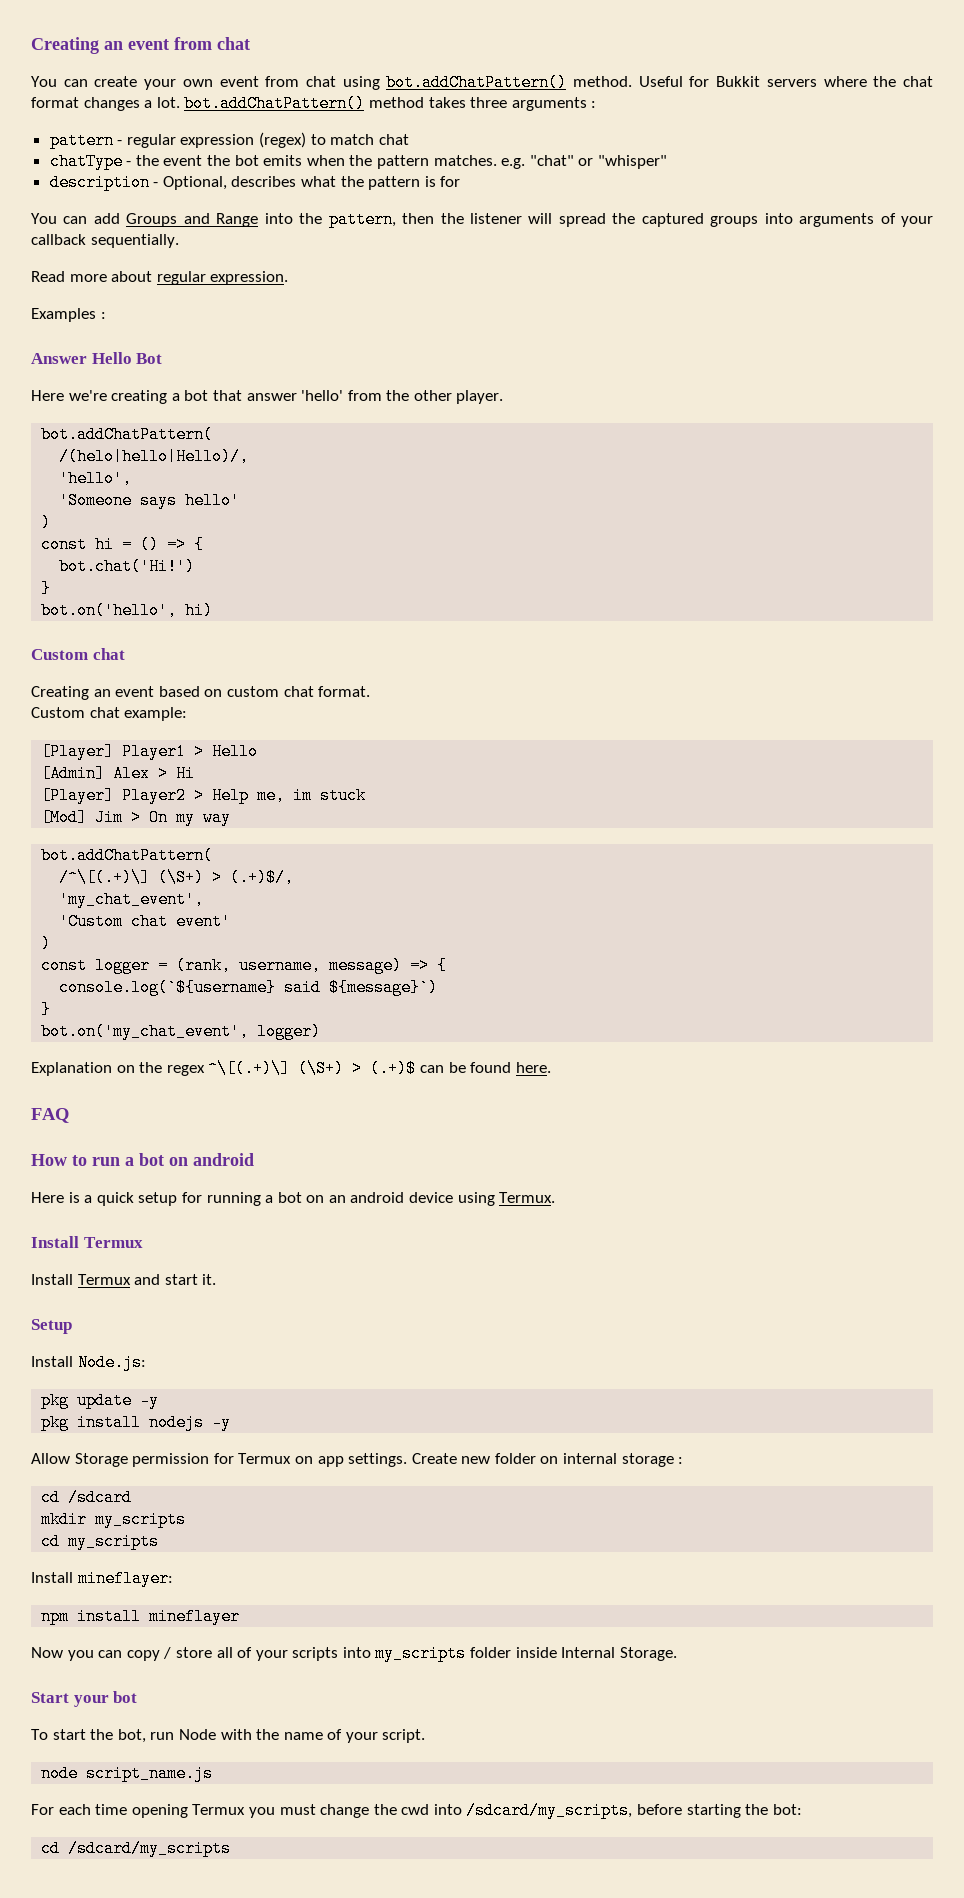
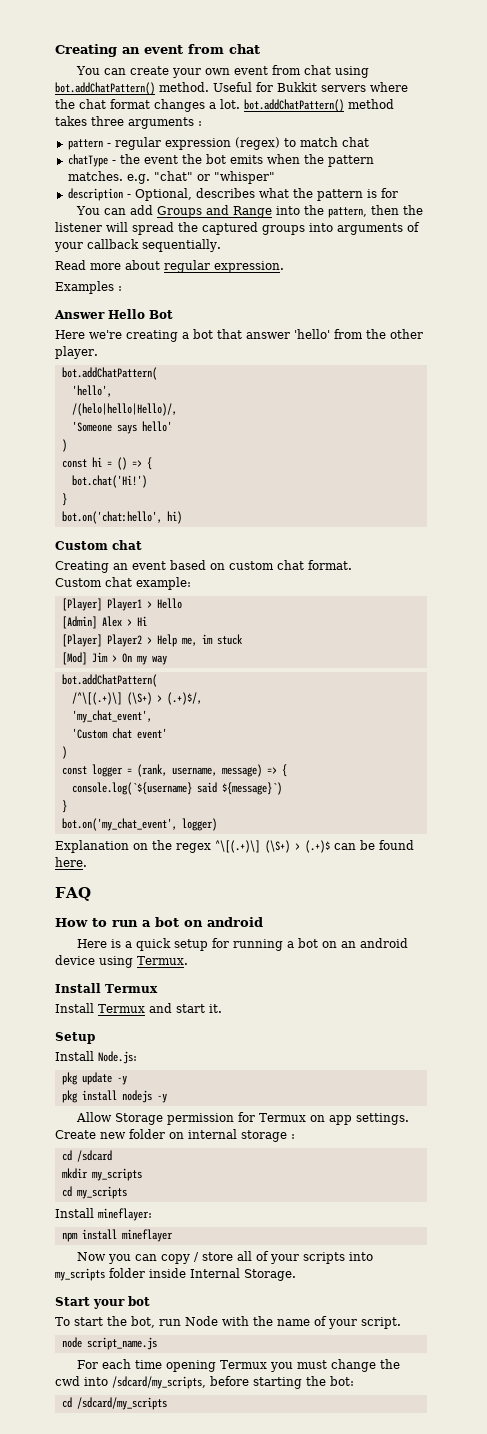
+ 'hello',
- 'hello',
- bot.on('hello', hi)
+ bot.on('chat:hello', hi)

